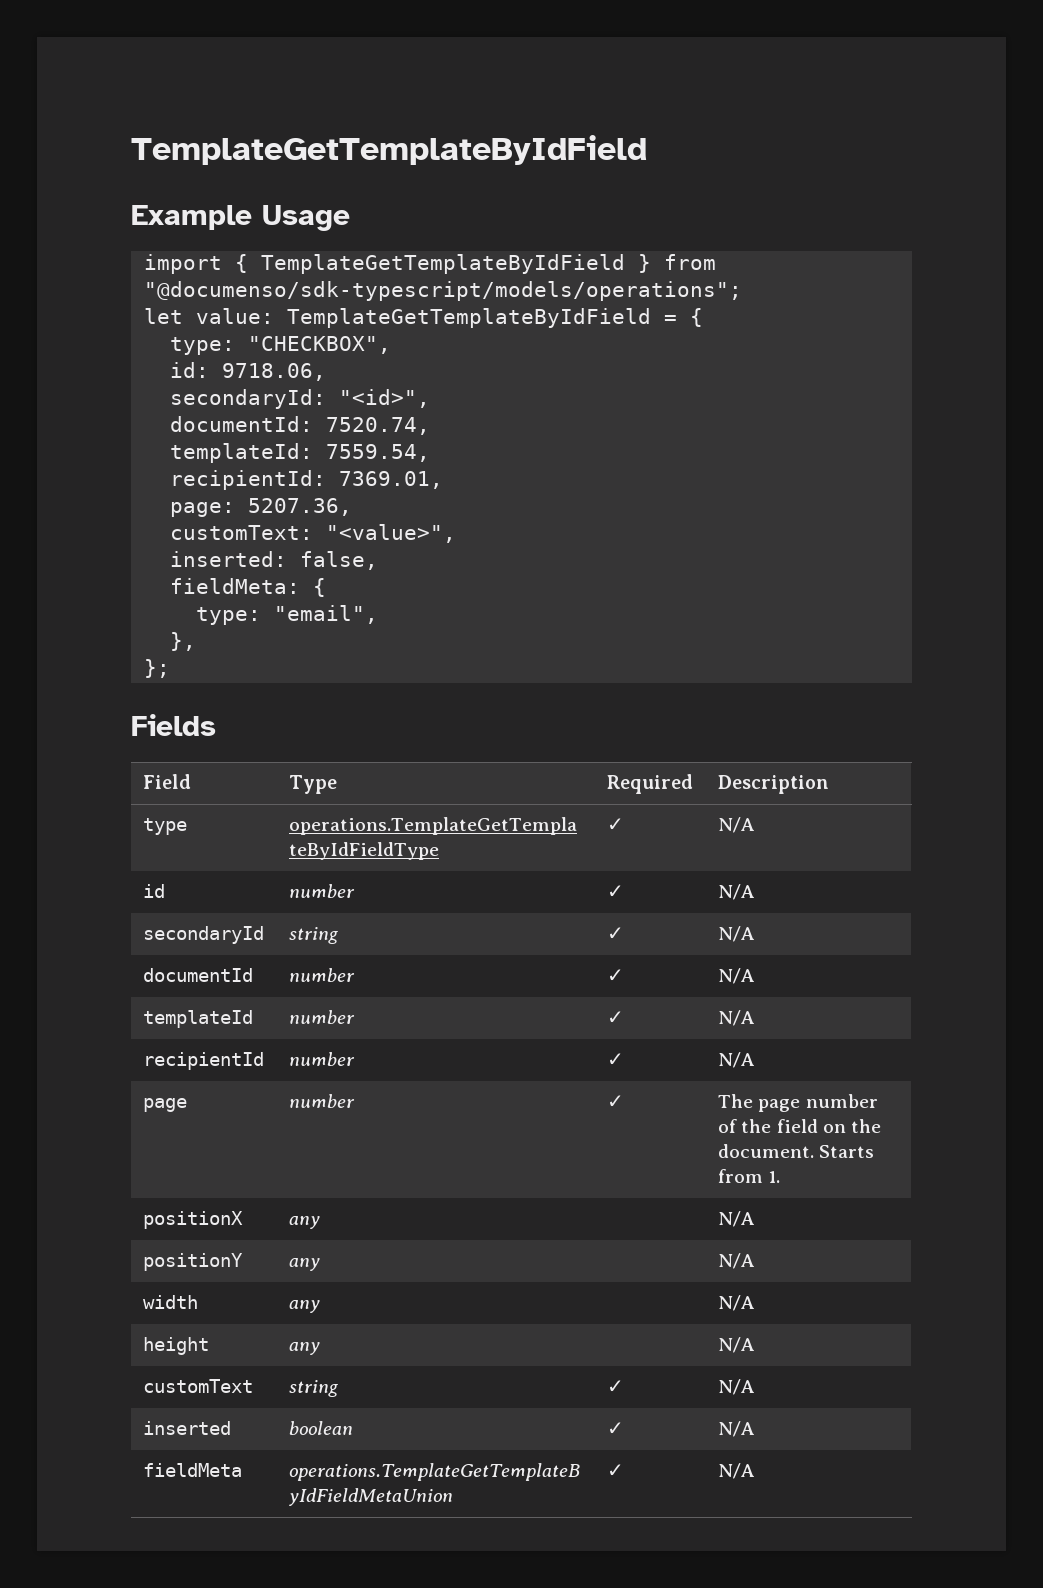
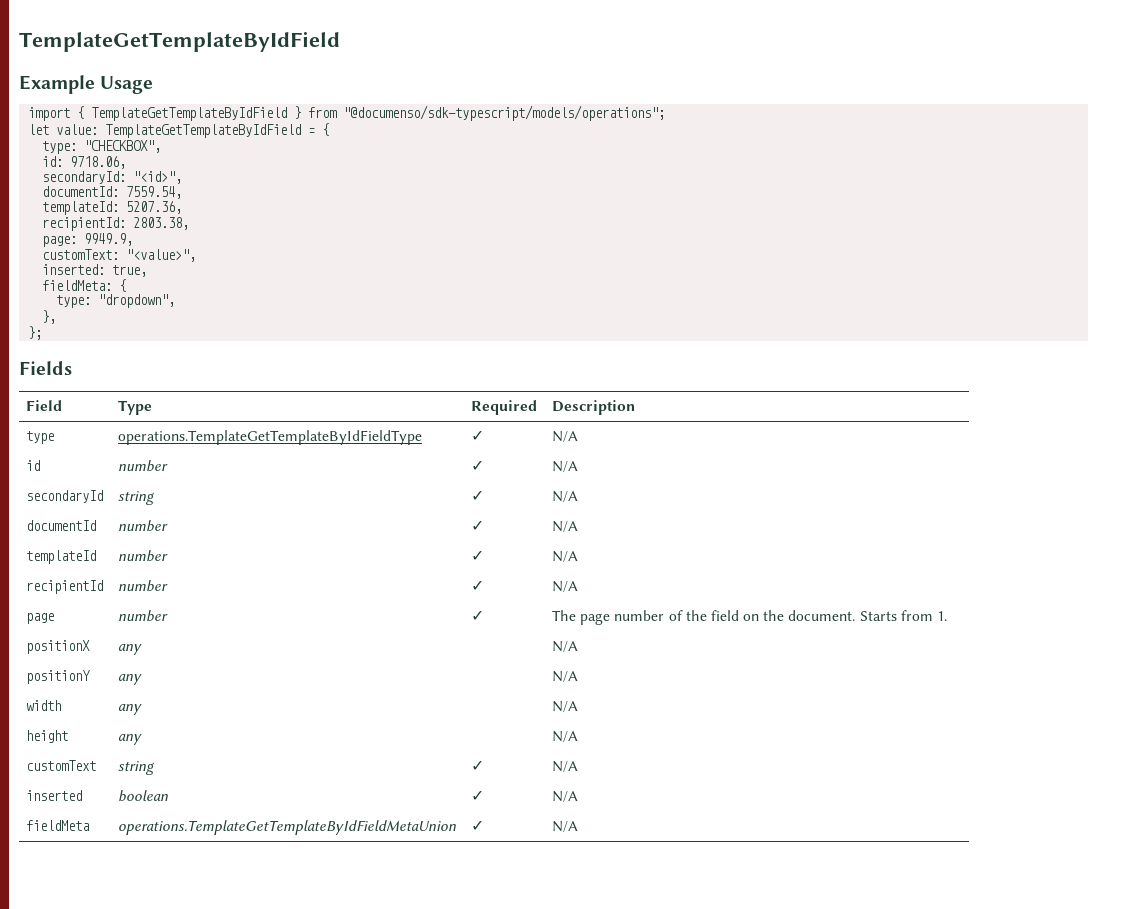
- documentId: 7520.74,
+ documentId: 7559.54,
- templateId: 7559.54,
+ templateId: 5207.36,
- recipientId: 7369.01,
+ recipientId: 2803.38,
- page: 5207.36,
+ page: 9949.9,
- inserted: false,
+ inserted: true,
- type: "email",
+ type: "dropdown",

